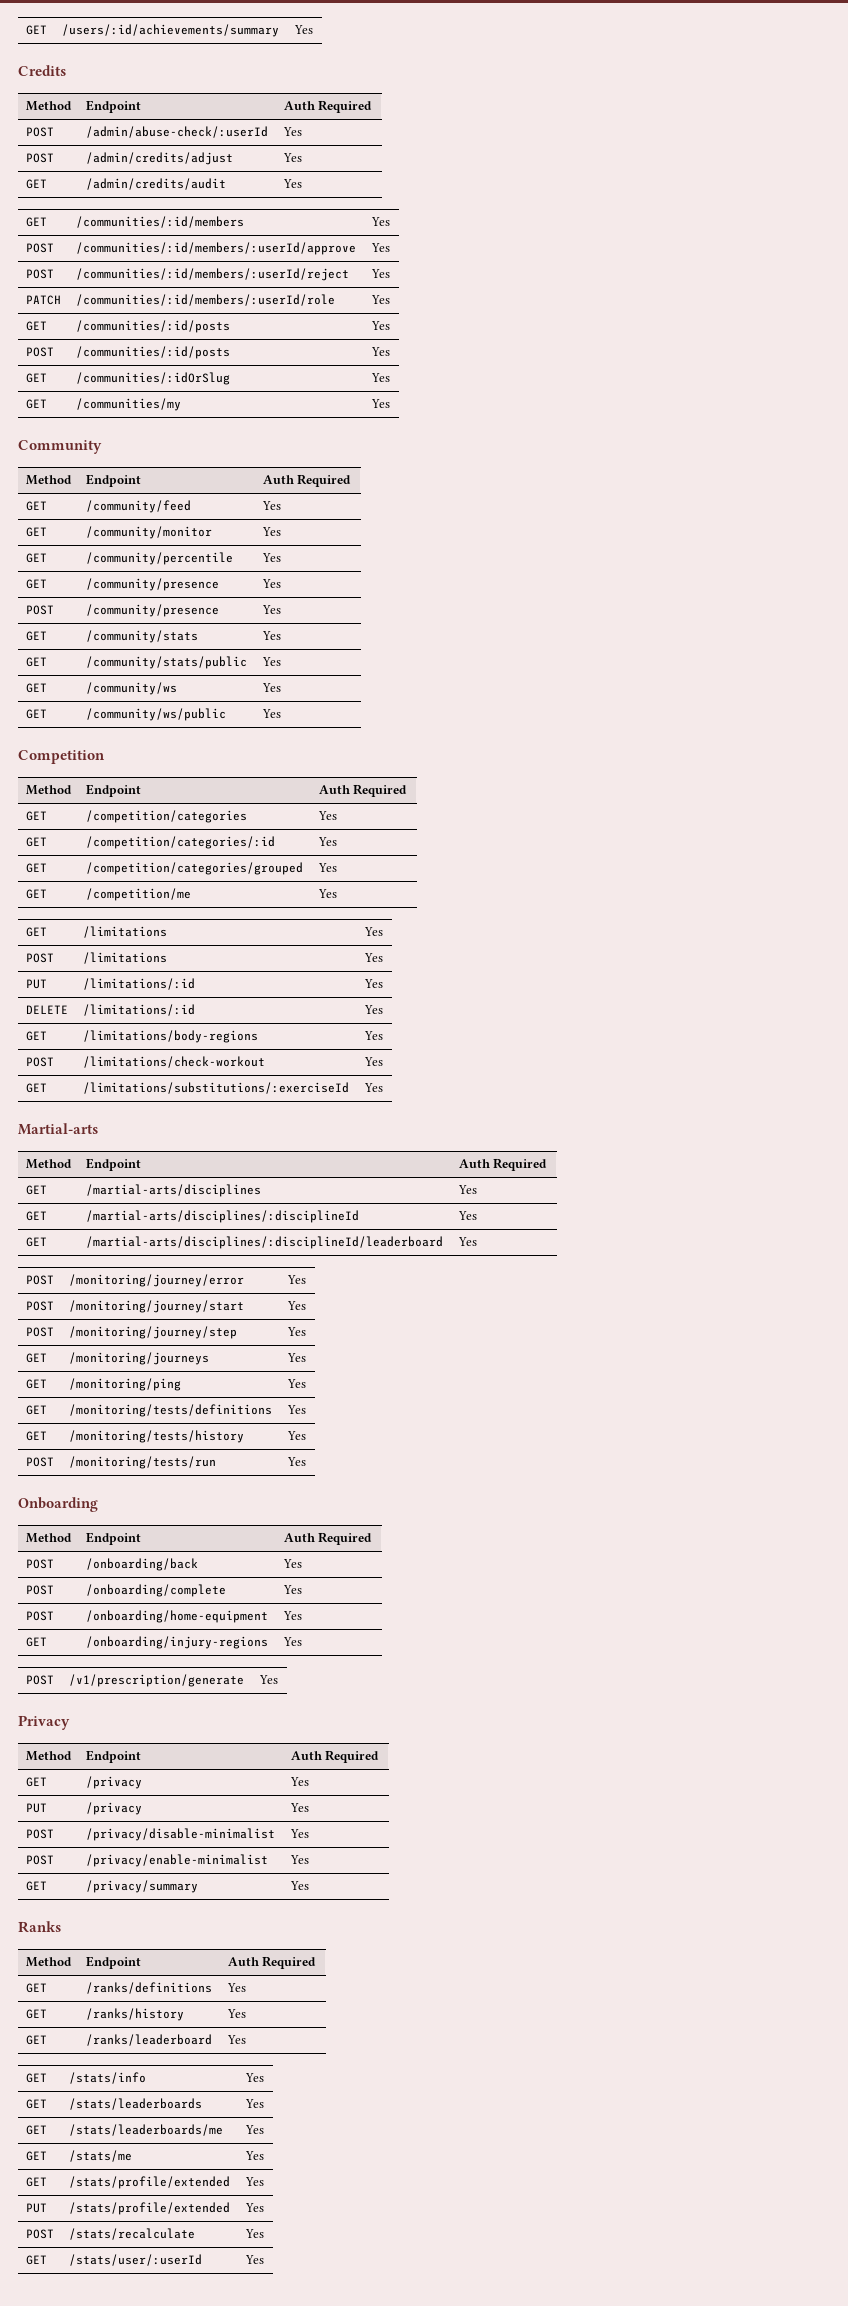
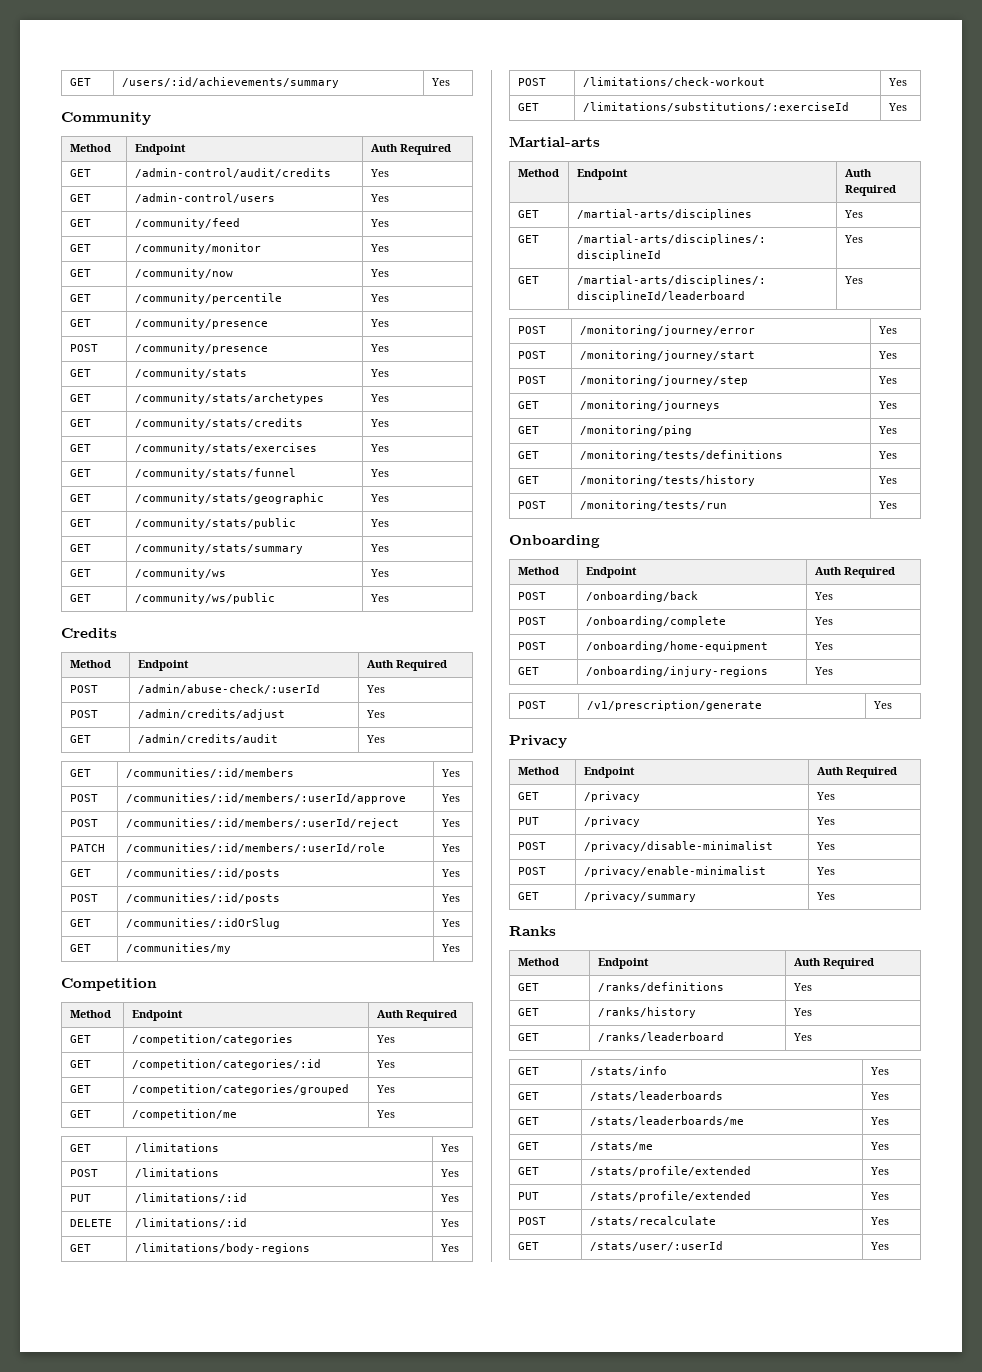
+ Community
+ Method | Endpoint | Auth Required
+ GET | /admin-control/audit/credits | Yes
+ GET | /admin-control/users | Yes
+ GET | /community/feed | Yes
+ GET | /community/monitor | Yes
+ GET | /community/now | Yes
+ GET | /community/percentile | Yes
+ GET | /community/presence | Yes
+ POST | /community/presence | Yes
+ GET | /community/stats | Yes
+ GET | /community/stats/archetypes | Yes
+ GET | /community/stats/credits | Yes
+ GET | /community/stats/exercises | Yes
+ GET | /community/stats/funnel | Yes
+ GET | /community/stats/geographic | Yes
+ GET | /community/stats/public | Yes
+ GET | /community/stats/summary | Yes
+ GET | /community/ws | Yes
+ GET | /community/ws/public | Yes
- Community
- Method | Endpoint | Auth Required
- GET | /community/feed | Yes
- GET | /community/monitor | Yes
- GET | /community/percentile | Yes
- GET | /community/presence | Yes
- POST | /community/presence | Yes
- GET | /community/stats | Yes
- GET | /community/stats/public | Yes
- GET | /community/ws | Yes
- GET | /community/ws/public | Yes

